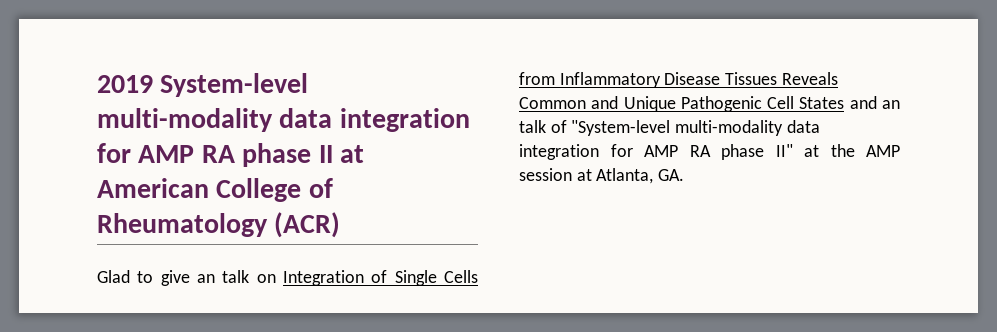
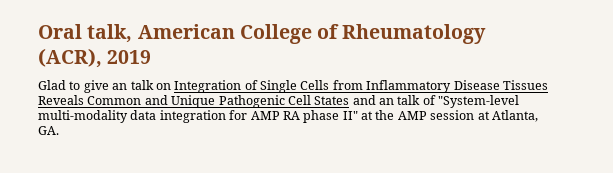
- 2019 System-level multi-modality data integration for AMP RA phase II at American College of Rheumatology (ACR)
+ Oral talk, American College of Rheumatology (ACR), 2019

